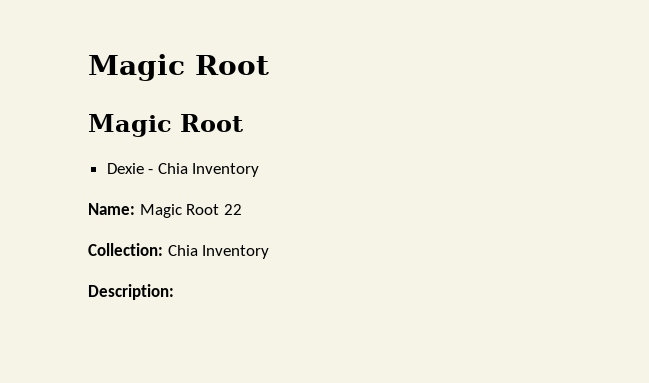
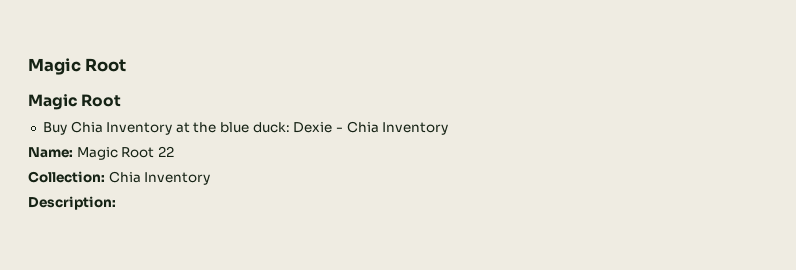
- Dexie - Chia Inventory
+ Buy Chia Inventory at the blue duck: Dexie - Chia Inventory

